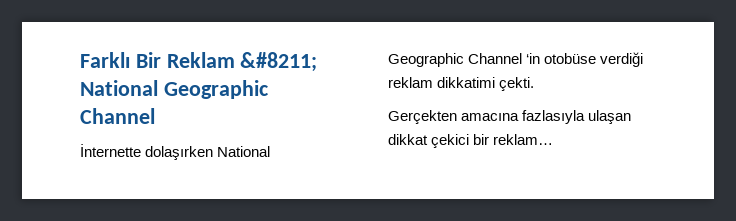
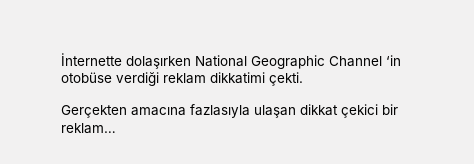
- Farklı Bir Reklam &#8211; National Geographic Channel

